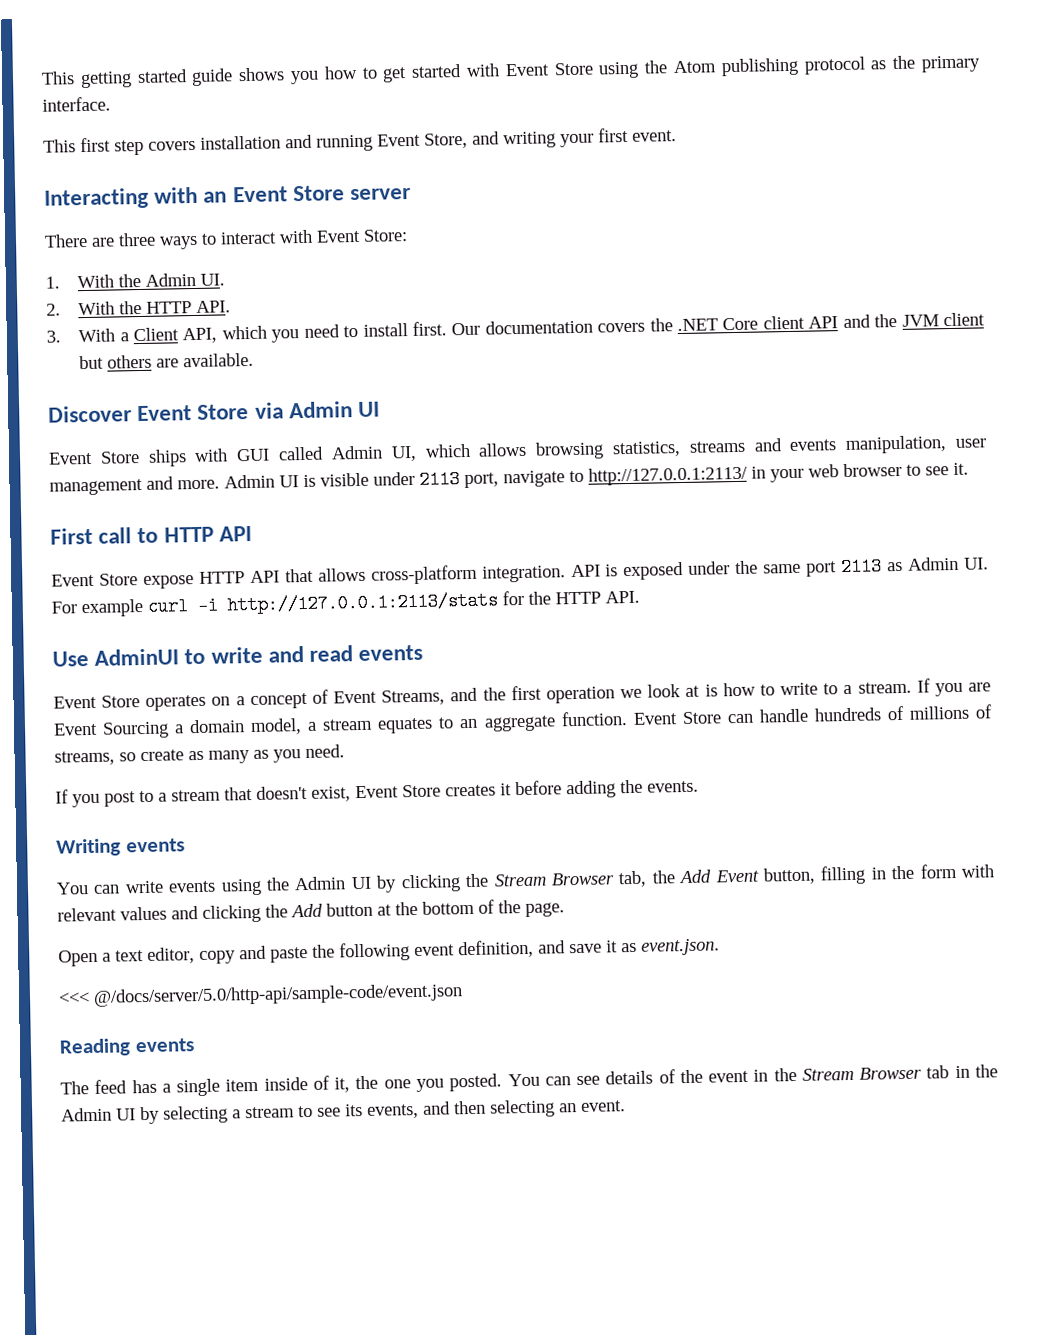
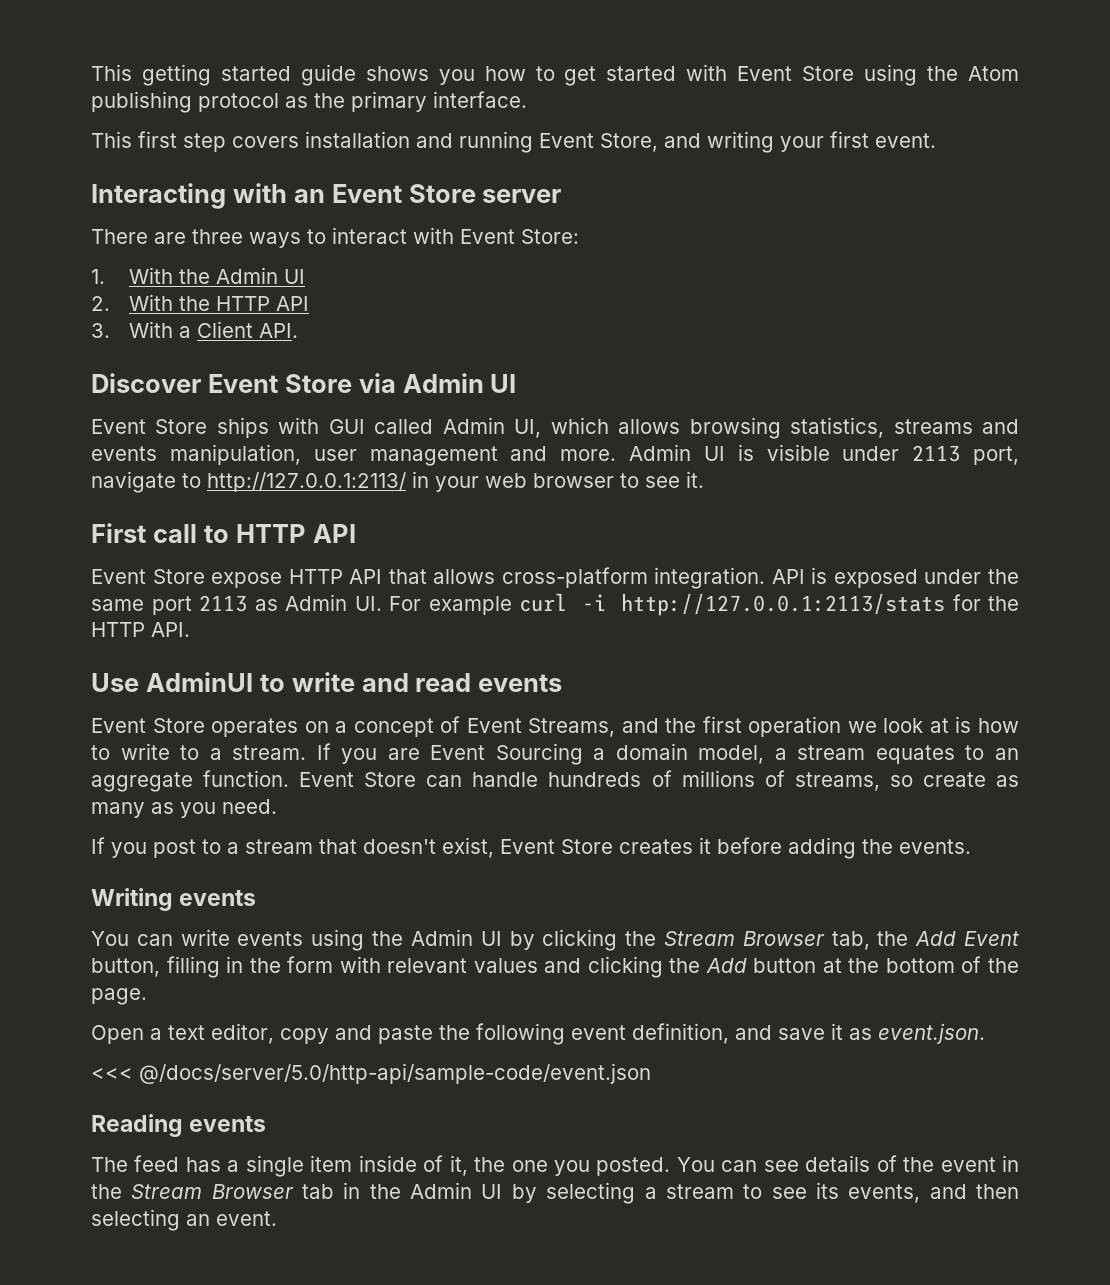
- 1. With the Admin UI.
+ 1. With the Admin UI
- 2. With the HTTP API.
+ 2. With the HTTP API
- 3. With a Client API, which you need to install first. Our documentation covers the .NET Core client API and the JVM client but others are available.
+ 3. With a Client API.

